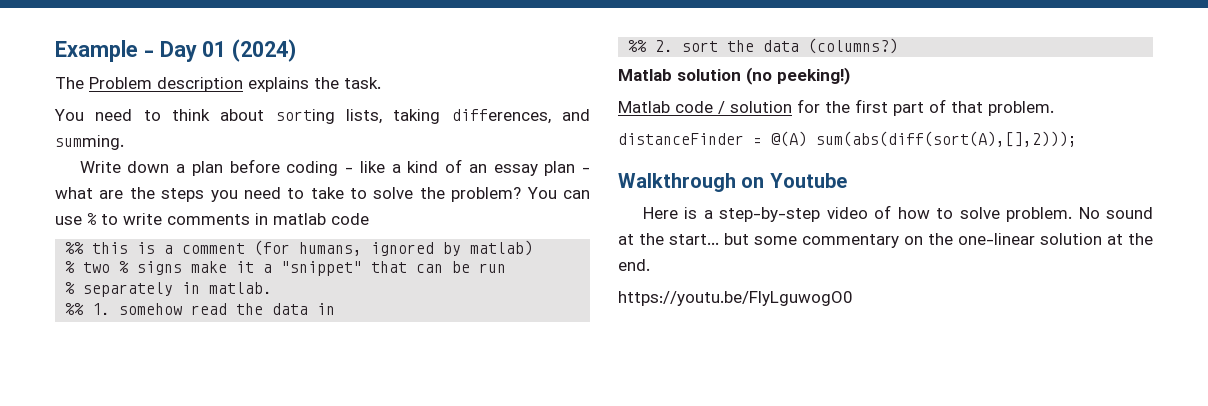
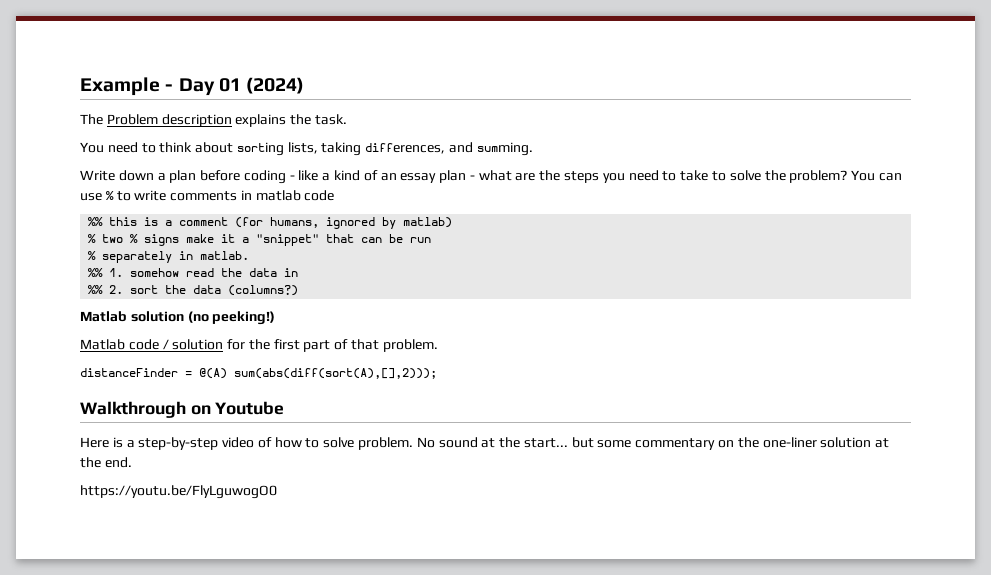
- No sound at the start... but some commentary on the one-linear solution at the end.
+ No sound at the start... but some commentary on the one-liner solution at the end.

